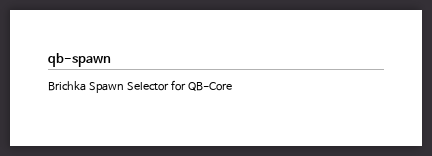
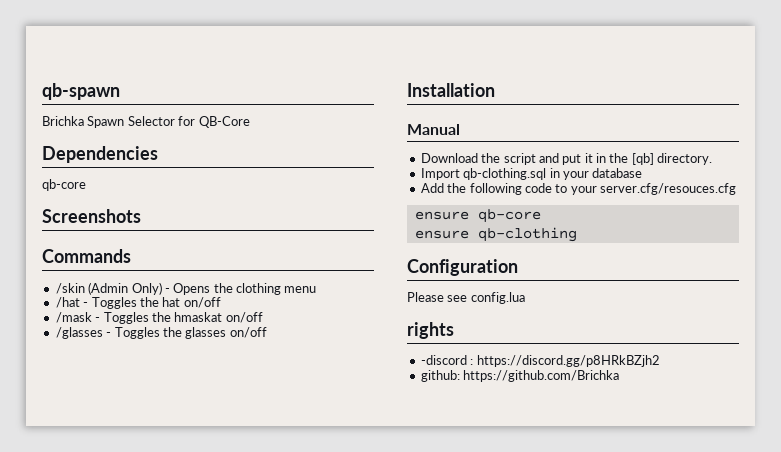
+ Dependencies
+ qb-core
+ Screenshots
+ Commands
+ /skin (Admin Only) - Opens the clothing menu
+ /hat - Toggles the hat on/off
+ /mask - Toggles the hmaskat on/off
+ /glasses - Toggles the glasses on/off
+ Installation
+ Manual
+ Download the script and put it in the [qb] directory.
+ Import qb-clothing.sql in your database
+ Add the following code to your server.cfg/resouces.cfg
+ ensure qb-core
+ ensure qb-clothing
+ Configuration
+ Please see config.lua
+ rights
+ -discord : https://discord.gg/p8HRkBZjh2
+ github: https://github.com/Brichka

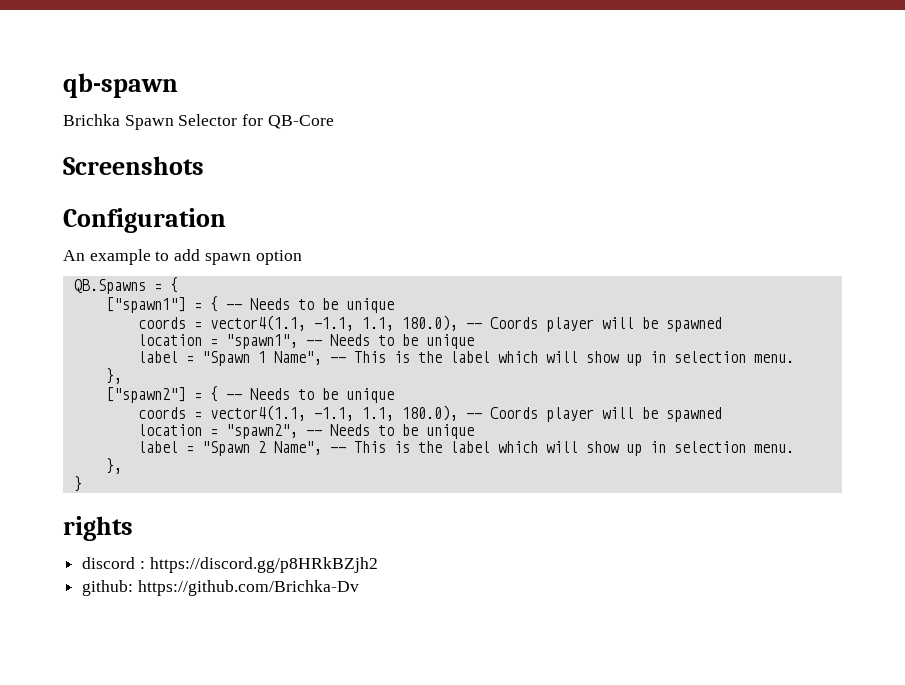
- Dependencies
- qb-core
- Commands
- /skin (Admin Only) - Opens the clothing menu
- /hat - Toggles the hat on/off
- /mask - Toggles the hmaskat on/off
- /glasses - Toggles the glasses on/off
- Installation
- Manual
- Download the script and put it in the [qb] directory.
- Import qb-clothing.sql in your database
- Add the following code to your server.cfg/resouces.cfg
- ensure qb-core
- ensure qb-clothing
  Configuration
- Please see config.lua
+ An example to add spawn option
+ QB.Spawns = {
+ ["spawn1"] = { -- Needs to be unique
+ coords = vector4(1.1, -1.1, 1.1, 180.0), -- Coords player will be spawned
+ location = "spawn1", -- Needs to be unique
+ label = "Spawn 1 Name", -- This is the label which will show up in selection menu.
+ },
+ ["spawn2"] = { -- Needs to be unique
+ coords = vector4(1.1, -1.1, 1.1, 180.0), -- Coords player will be spawned
+ location = "spawn2", -- Needs to be unique
+ label = "Spawn 2 Name", -- This is the label which will show up in selection menu.
+ },
+ }
- -discord : https://discord.gg/p8HRkBZjh2
+ discord : https://discord.gg/p8HRkBZjh2
- github: https://github.com/Brichka
+ github: https://github.com/Brichka-Dv

